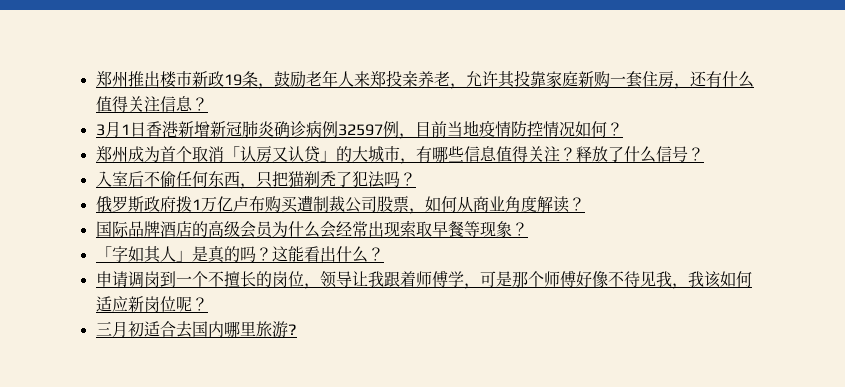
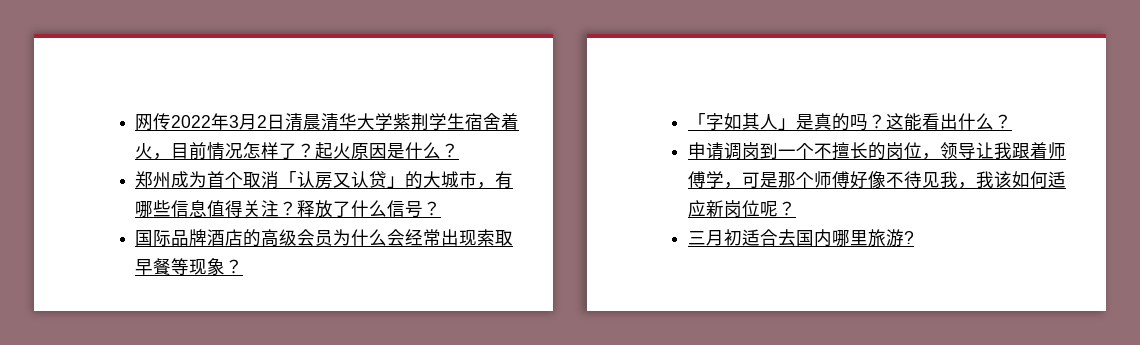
- 郑州推出楼市新政19条，鼓励老年人来郑投亲养老，允许其投靠家庭新购一套住房，还有什么值得关注信息？
- 3月1日香港新增新冠肺炎确诊病例32597例，目前当地疫情防控情况如何？
+ 网传2022年3月2日清晨清华大学紫荆学生宿舍着火，目前情况怎样了？起火原因是什么？
- 入室后不偷任何东西，只把猫剃秃了犯法吗？
- 俄罗斯政府拨1万亿卢布购买遭制裁公司股票，如何从商业角度解读？

